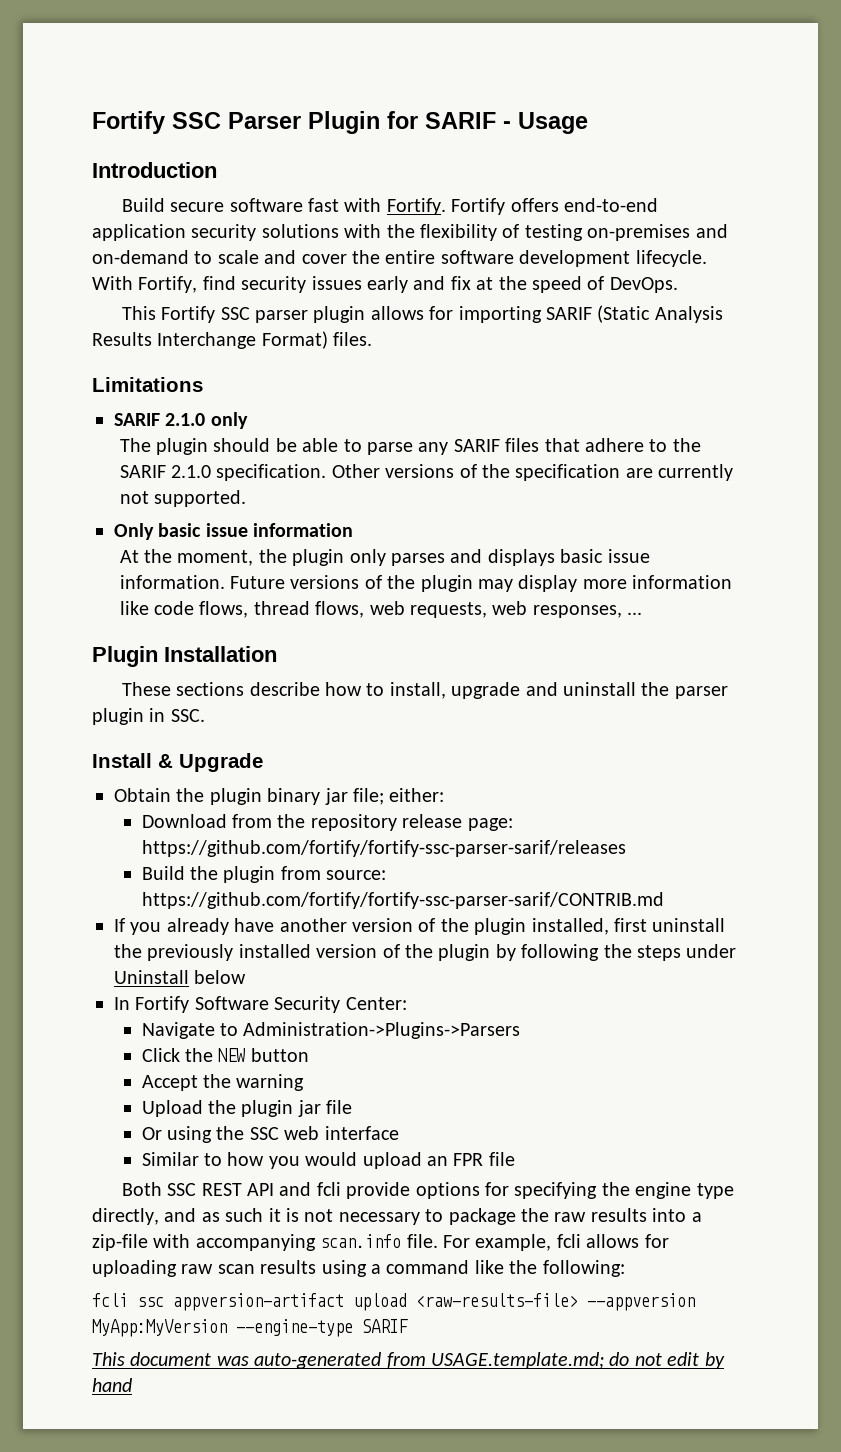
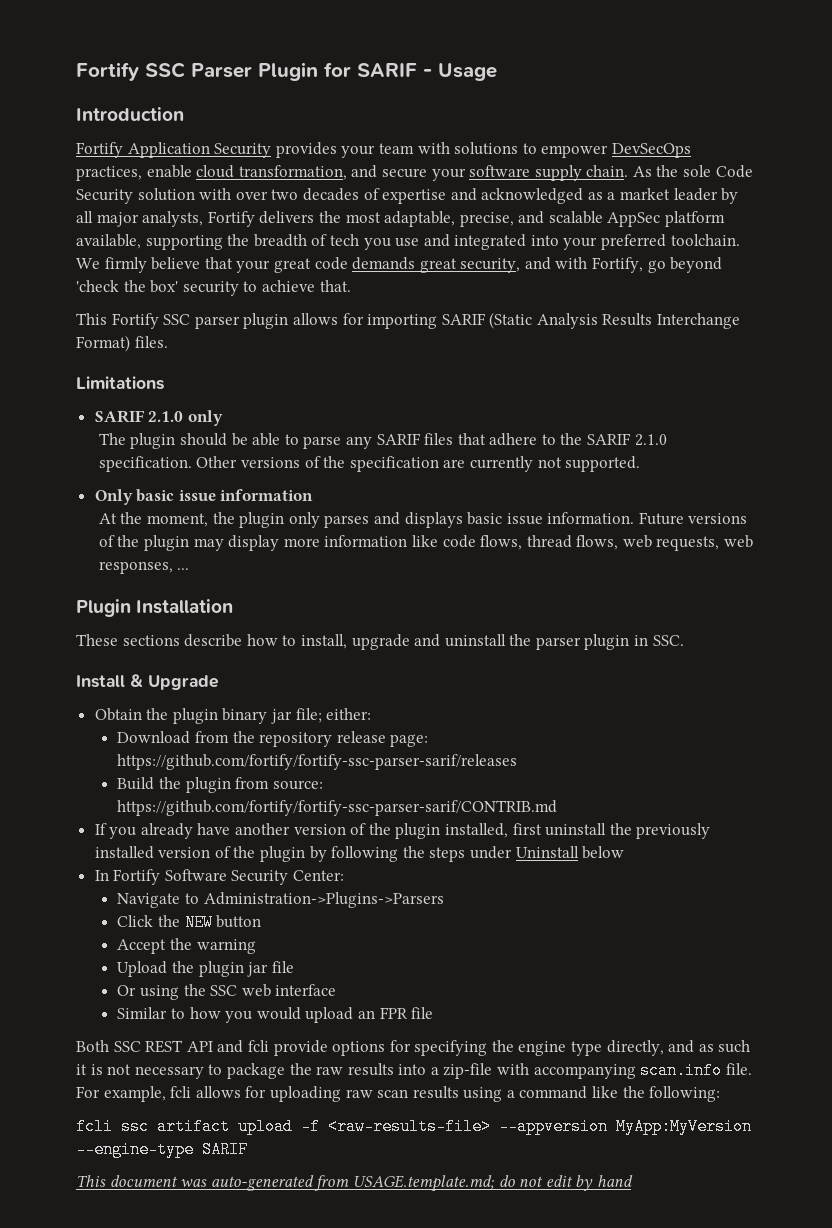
- Build secure software fast with Fortify. Fortify offers end-to-end application security solutions with the flexibility of testing on-premises and on-demand to scale and cover the entire software development lifecycle. With Fortify, find security issues early and fix at the speed of DevOps.
+ Fortify Application Security provides your team with solutions to empower DevSecOps practices, enable cloud transformation, and secure your software supply chain. As the sole Code Security solution with over two decades of expertise and acknowledged as a market leader by all major analysts, Fortify delivers the most adaptable, precise, and scalable AppSec platform available, supporting the breadth of tech you use and integrated into your preferred toolchain. We firmly believe that your great code demands great security, and with Fortify, go beyond 'check the box' security to achieve that.
- fcli ssc appversion-artifact upload <raw-results-file> --appversion MyApp:MyVersion --engine-type SARIF
+ fcli ssc artifact upload -f <raw-results-file> --appversion MyApp:MyVersion --engine-type SARIF

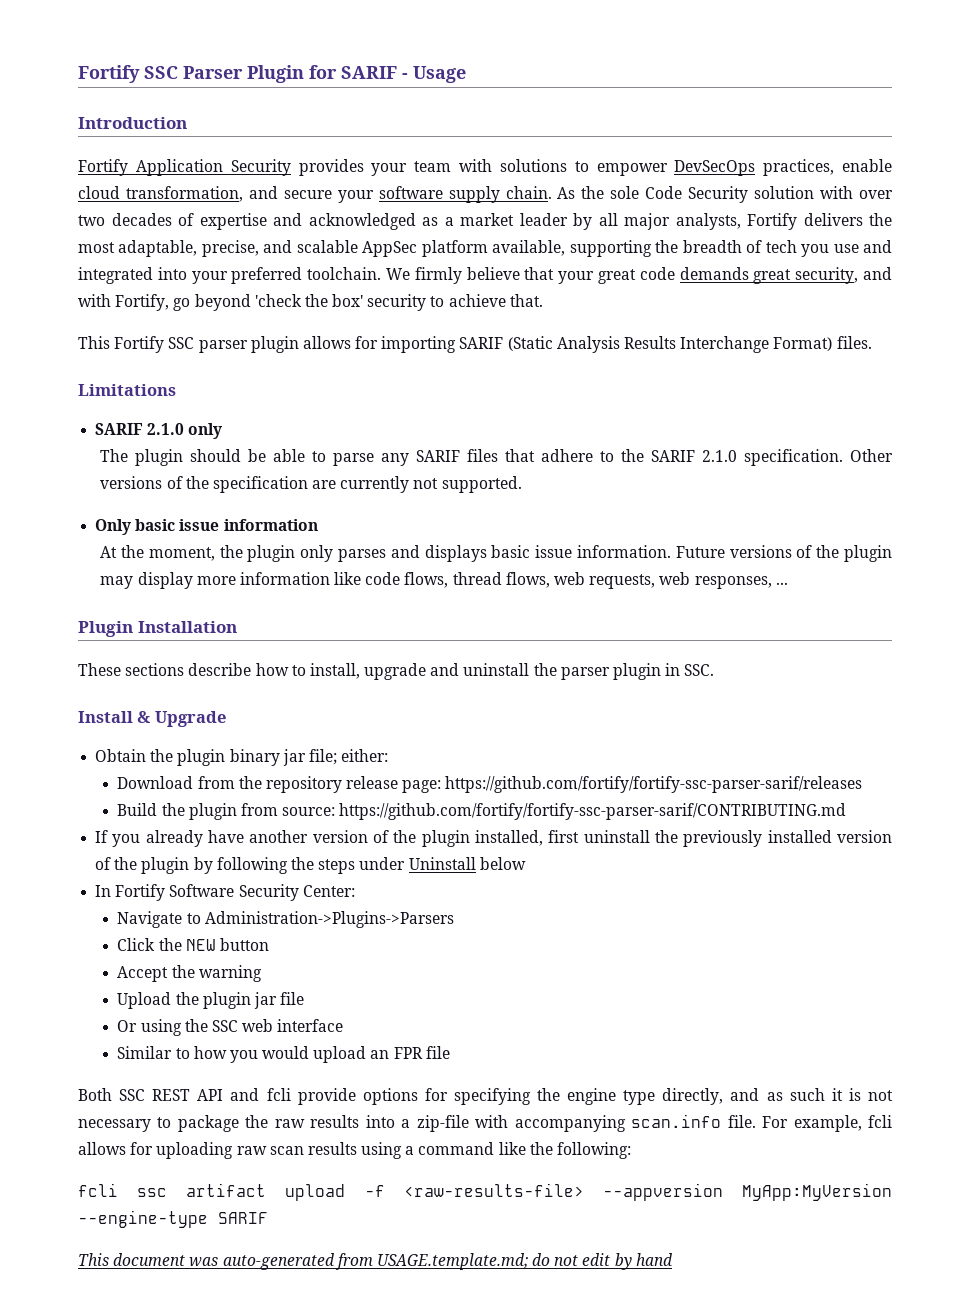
- Build the plugin from source: https://github.com/fortify/fortify-ssc-parser-sarif/CONTRIB.md
+ Build the plugin from source: https://github.com/fortify/fortify-ssc-parser-sarif/CONTRIBUTING.md

